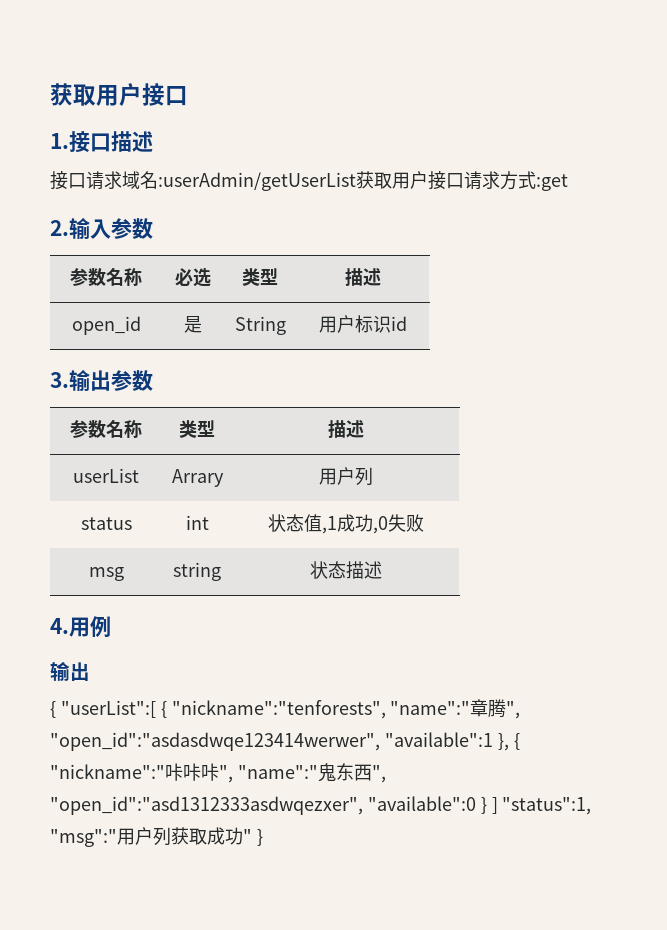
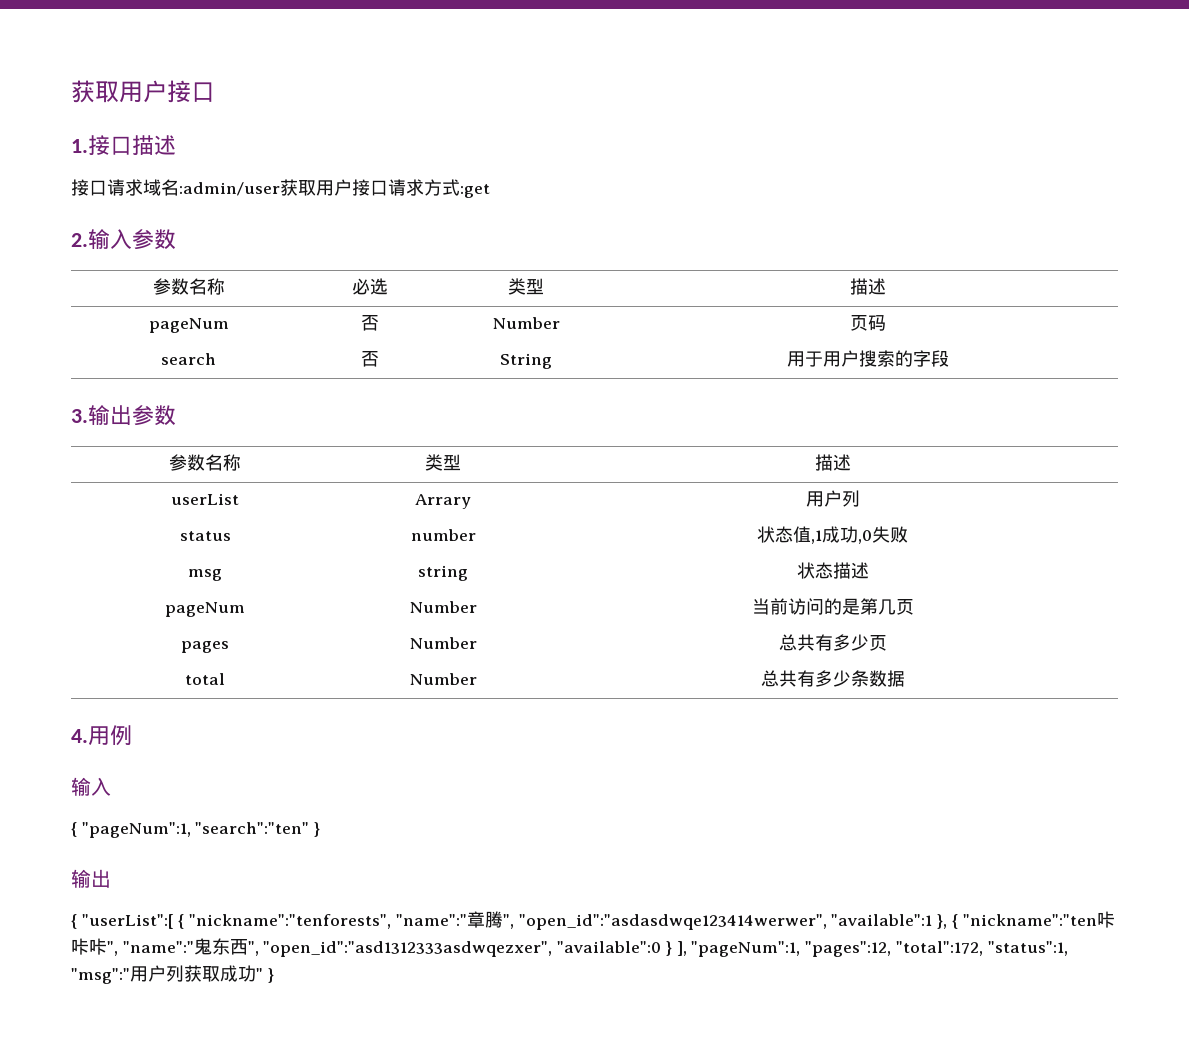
- 接口请求域名:userAdmin/getUserList获取用户接口请求方式:get
+ 接口请求域名:admin/user获取用户接口请求方式:get
- open_id | 是 | String | 用户标识id
+ pageNum | 否 | Number | 页码
+ search | 否 | String | 用于用户搜索的字段
- status | int | 状态值,1成功,0失败
+ status | number | 状态值,1成功,0失败
+ pageNum | Number | 当前访问的是第几页
+ pages | Number | 总共有多少页
+ total | Number | 总共有多少条数据
  4.用例
+ 输入
+ { "pageNum":1, "search":"ten" }
- { "userList":[ { "nickname":"tenforests", "name":"章腾", "open_id":"asdasdwqe123414werwer", "available":1 }, { "nickname":"咔咔咔", "name":"鬼东西", "open_id":"asd1312333asdwqezxer", "available":0 } ] "status":1, "msg":"用户列获取成功" }
+ { "userList":[ { "nickname":"tenforests", "name":"章腾", "open_id":"asdasdwqe123414werwer", "available":1 }, { "nickname":"ten咔咔咔", "name":"鬼东西", "open_id":"asd1312333asdwqezxer", "available":0 } ], "pageNum":1, "pages":12, "total":172, "status":1, "msg":"用户列获取成功" }

